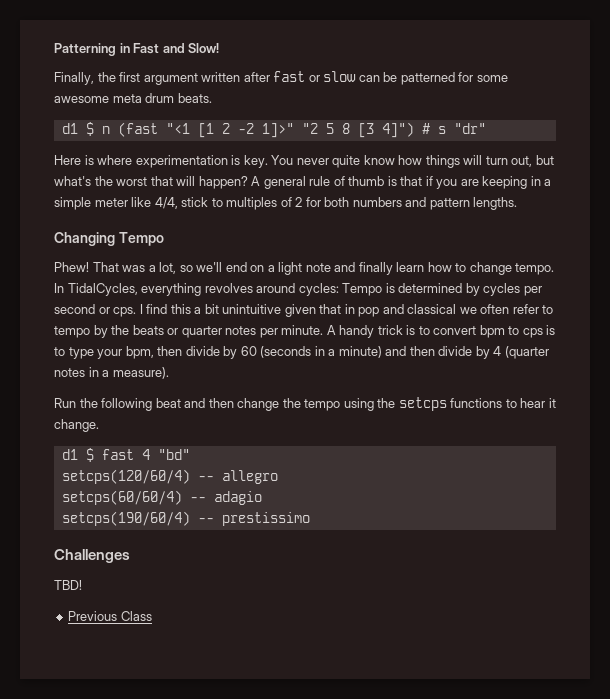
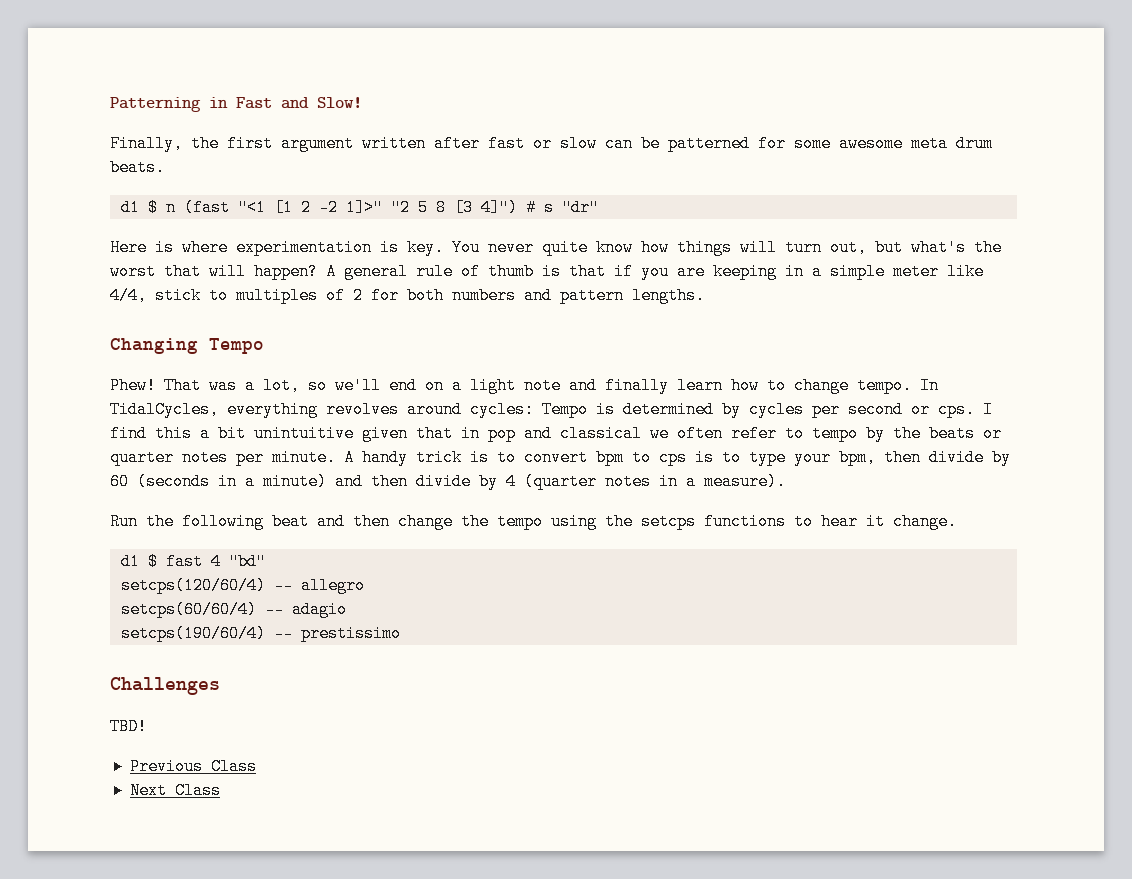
+ Next Class

